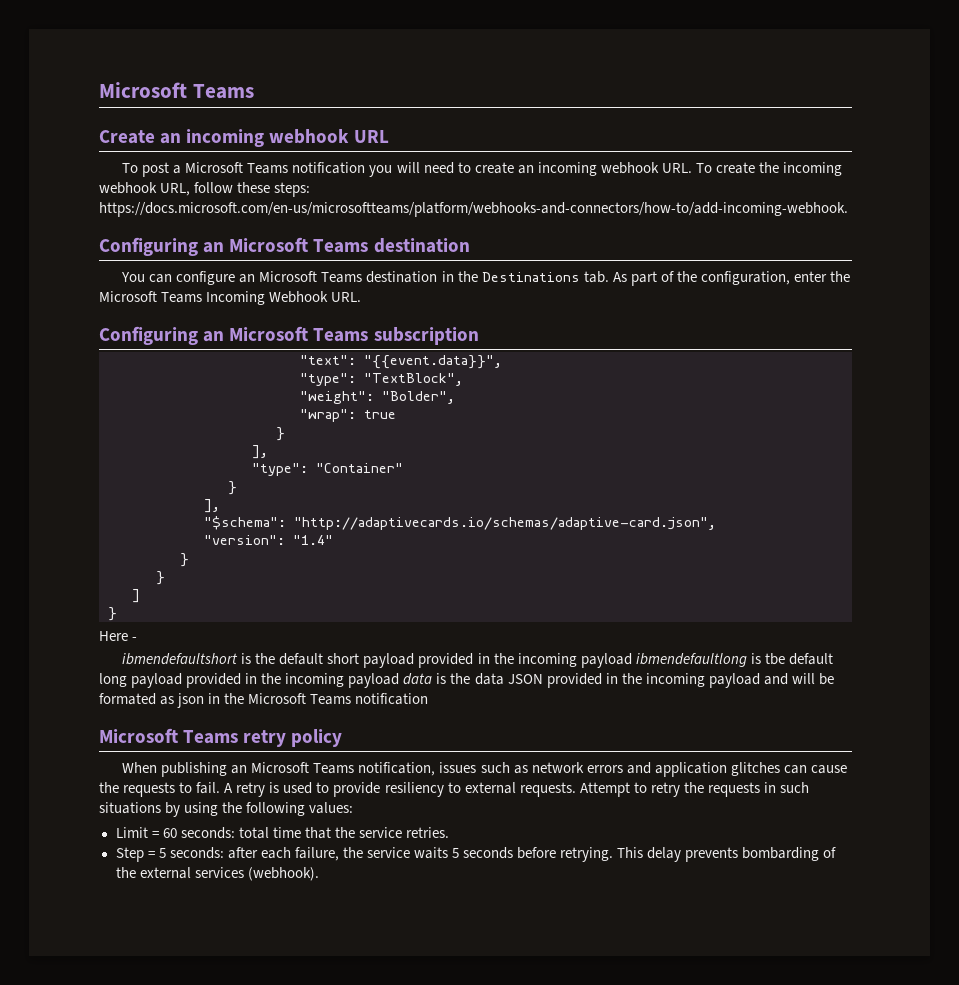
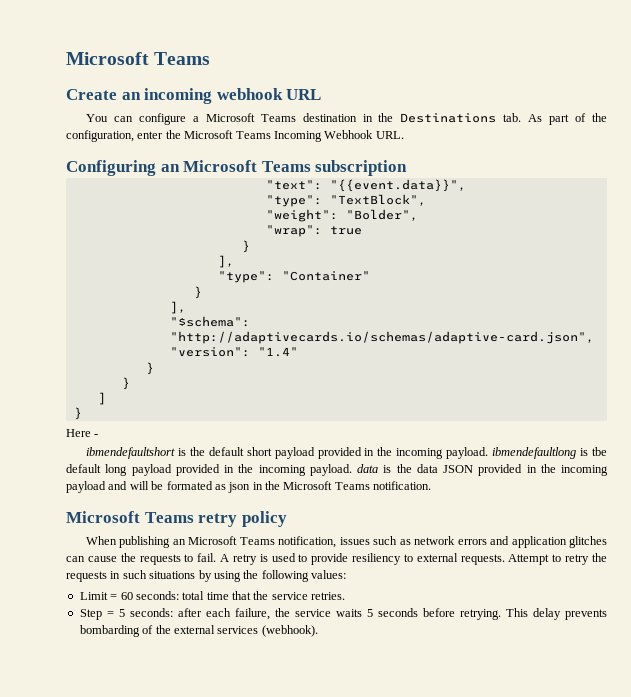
- To post a Microsoft Teams notification you will need to create an incoming webhook URL. To create the incoming webhook URL, follow these steps: https://docs.microsoft.com/en-us/microsoftteams/platform/webhooks-and-connectors/how-to/add-incoming-webhook.
- Configuring an Microsoft Teams destination
- You can configure an Microsoft Teams destination in the Destinations tab. As part of the configuration, enter the Microsoft Teams Incoming Webhook URL.
+ You can configure a Microsoft Teams destination in the Destinations tab. As part of the configuration, enter the Microsoft Teams Incoming Webhook URL.
- ibmendefaultshort is the default short payload provided in the incoming payload ibmendefaultlong is tbe default long payload provided in the incoming payload data is the data JSON provided in the incoming payload and will be formated as json in the Microsoft Teams notification
+ ibmendefaultshort is the default short payload provided in the incoming payload. ibmendefaultlong is tbe default long payload provided in the incoming payload. data is the data JSON provided in the incoming payload and will be formated as json in the Microsoft Teams notification.

